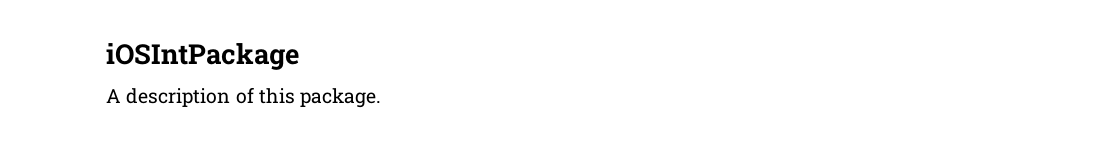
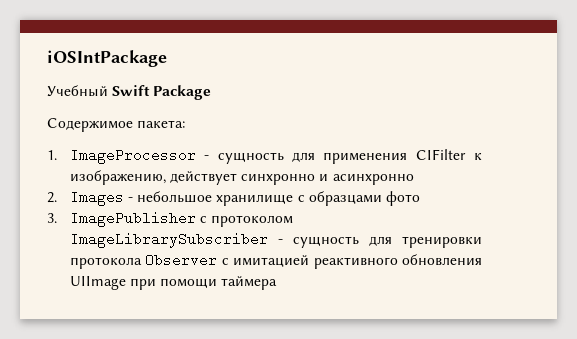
- A description of this package.
+ Учебный Swift Package
+ Содержимое пакета:
+ 1. ImageProcessor - сущность для применения CIFilter к изображению, действует синхронно и асинхронно
+ 2. Images - небольшое хранилище с образцами фото
+ 3. ImagePublisher с протоколом ImageLibrarySubscriber - сущность для тренировки протокола Observer с имитацией реактивного обновления UIImage при помощи таймера

